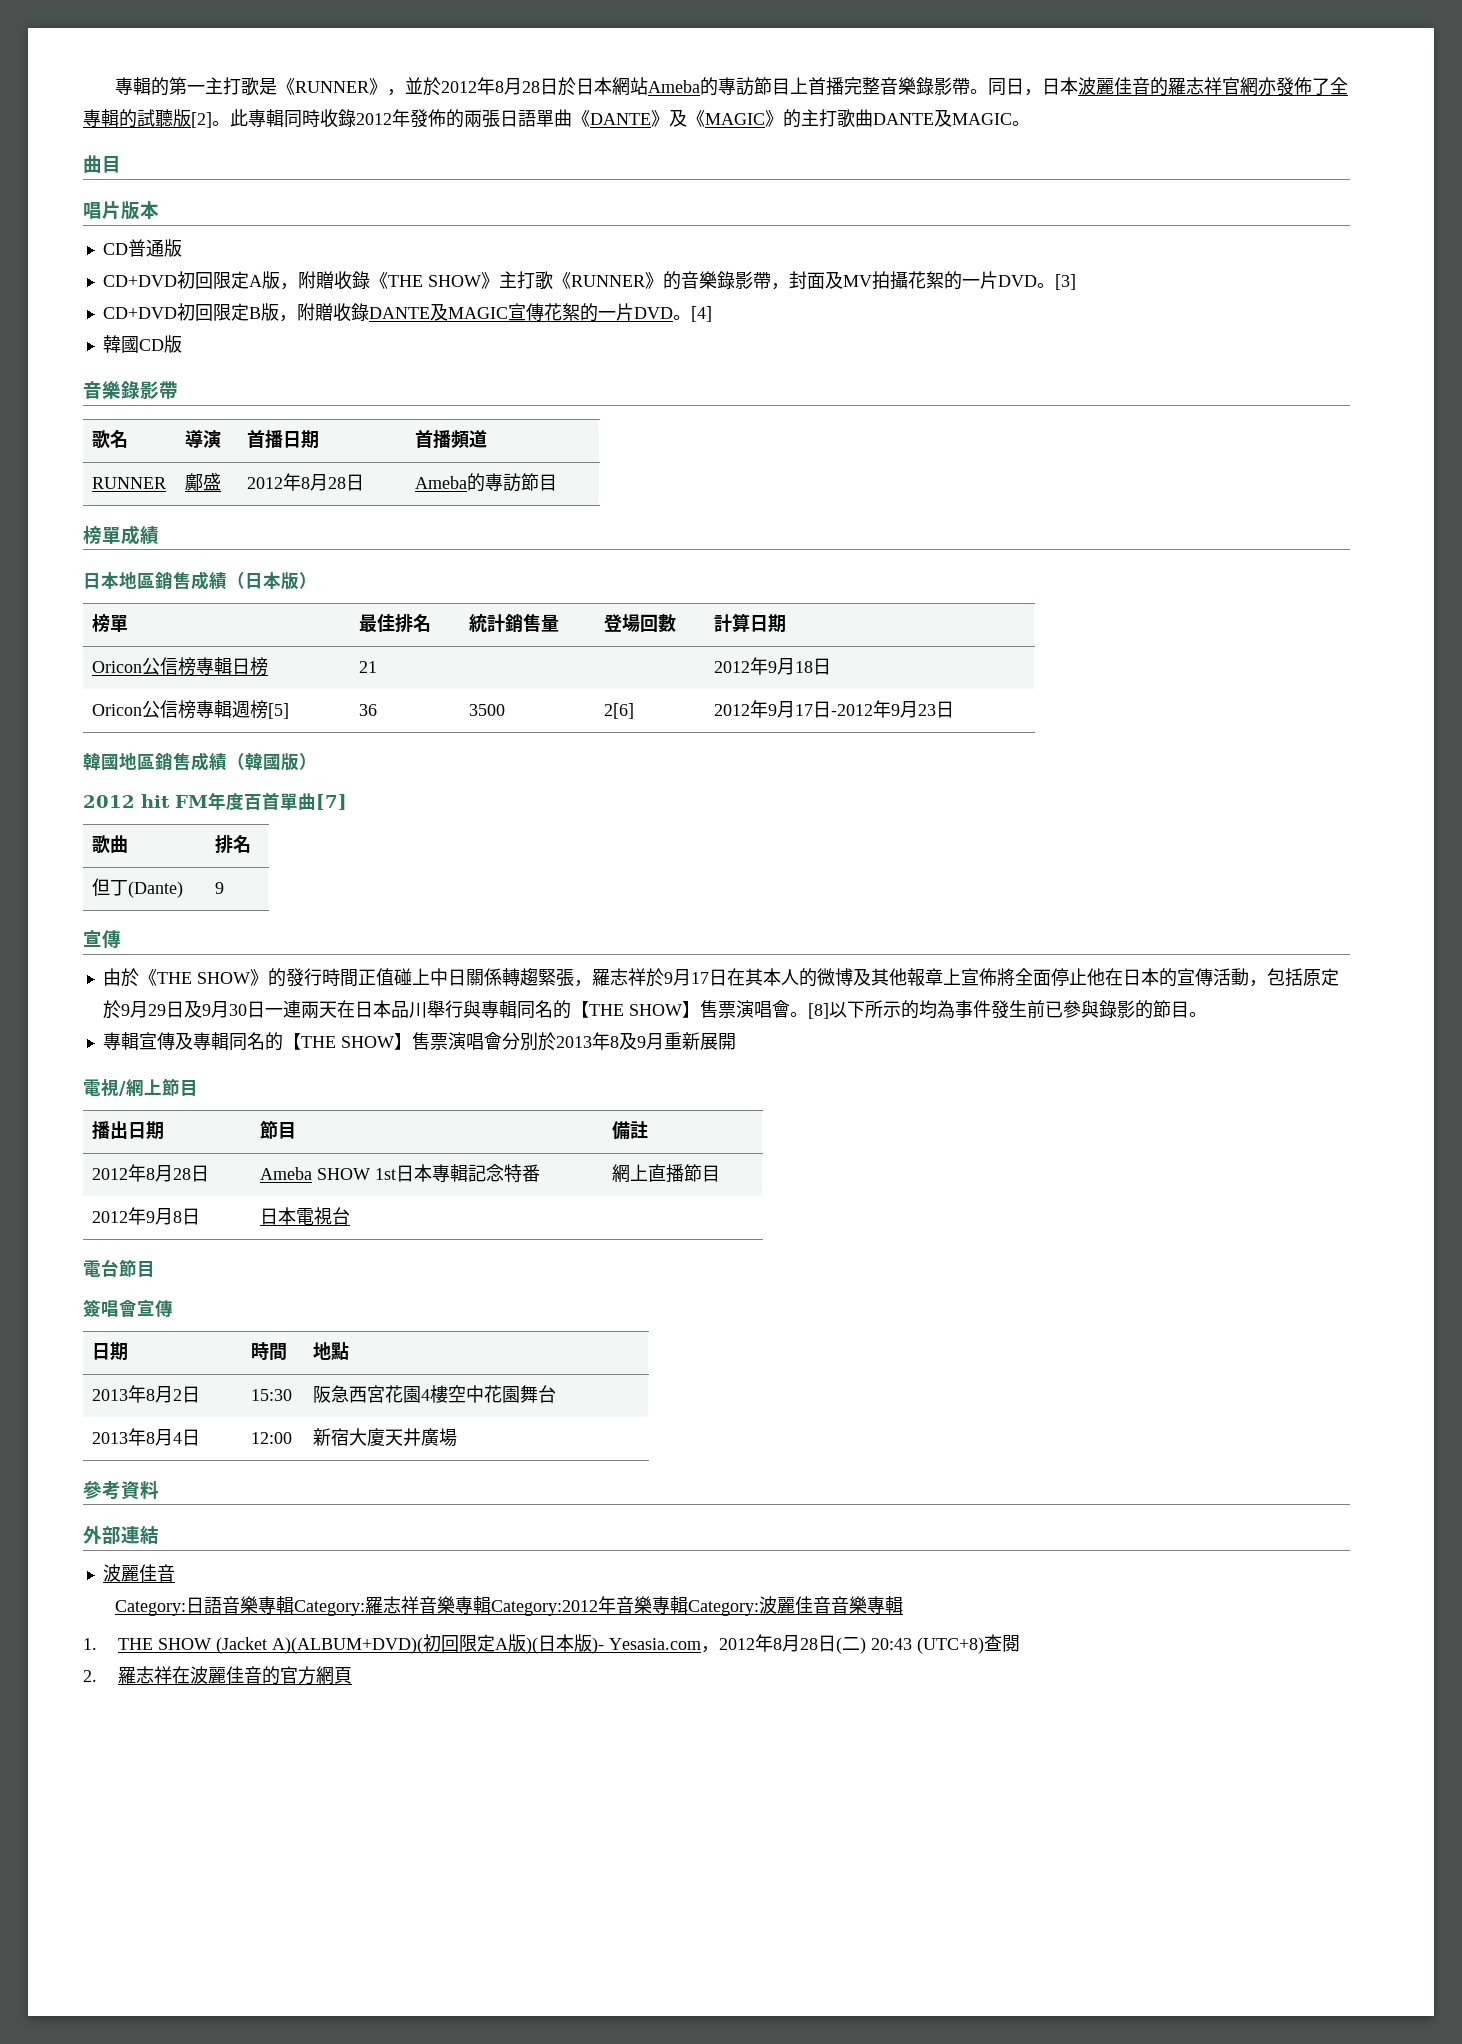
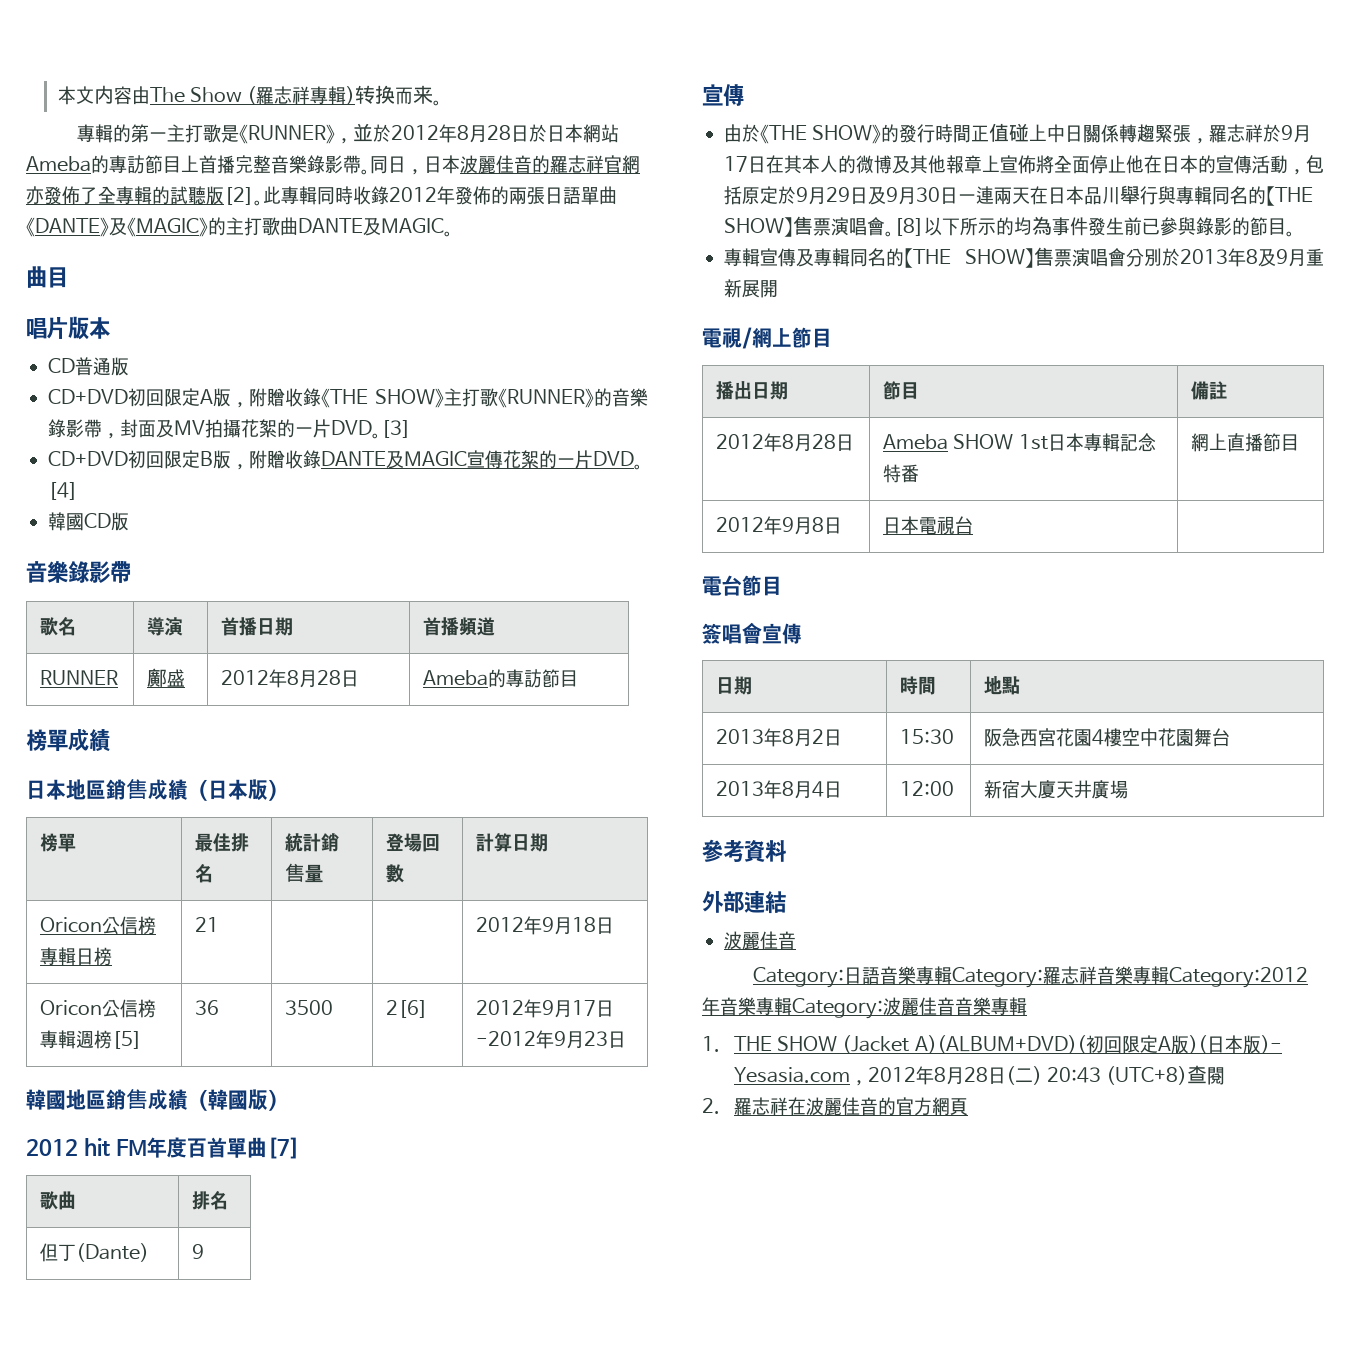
+ 本文内容由The Show (羅志祥專輯)转换而来。

